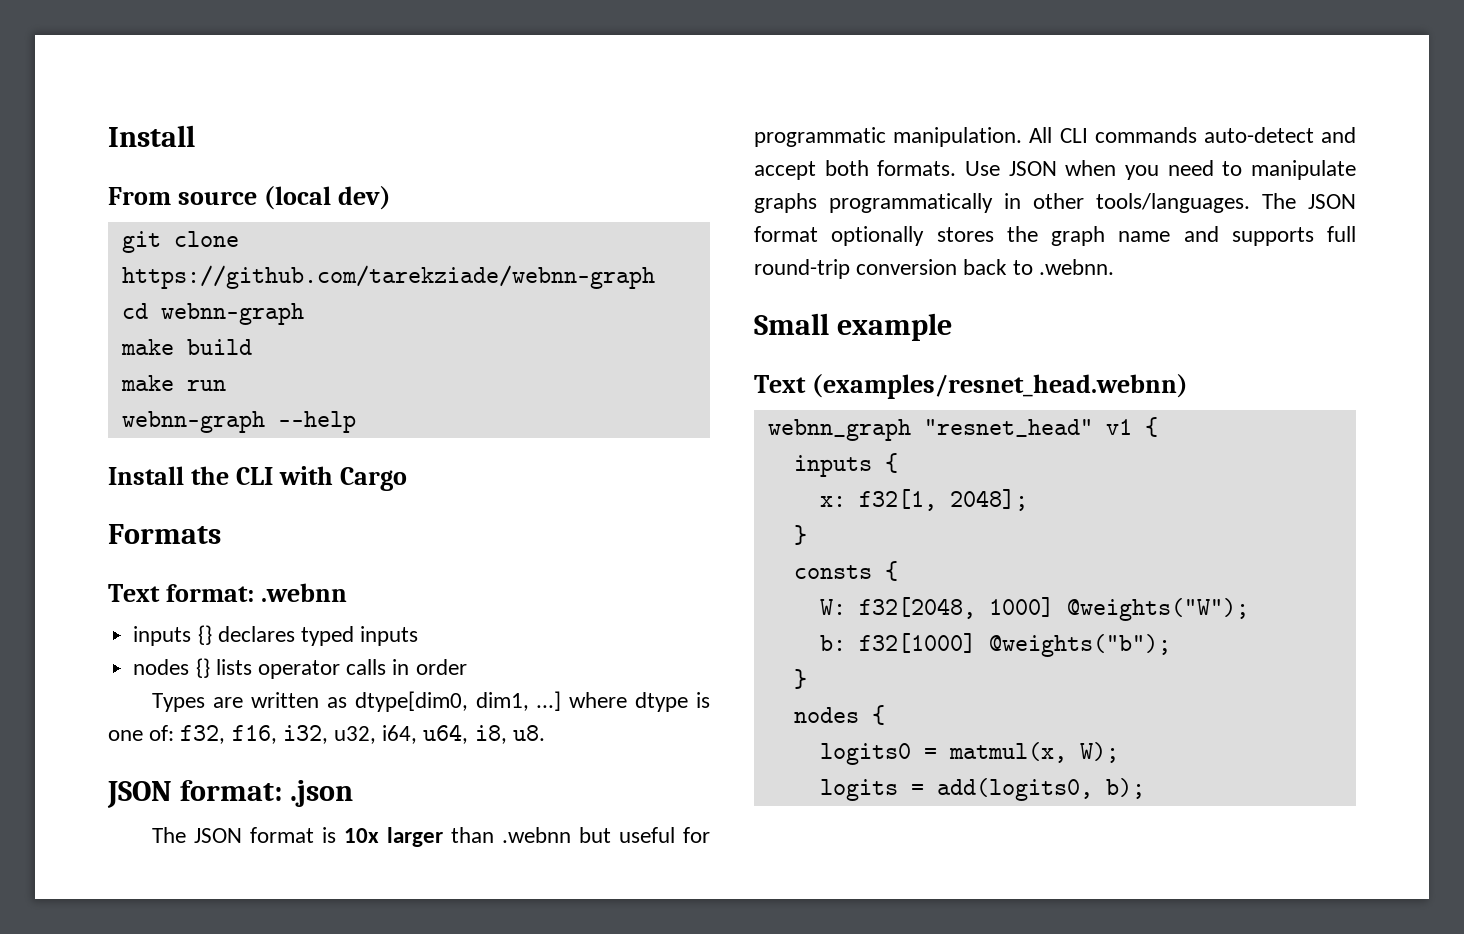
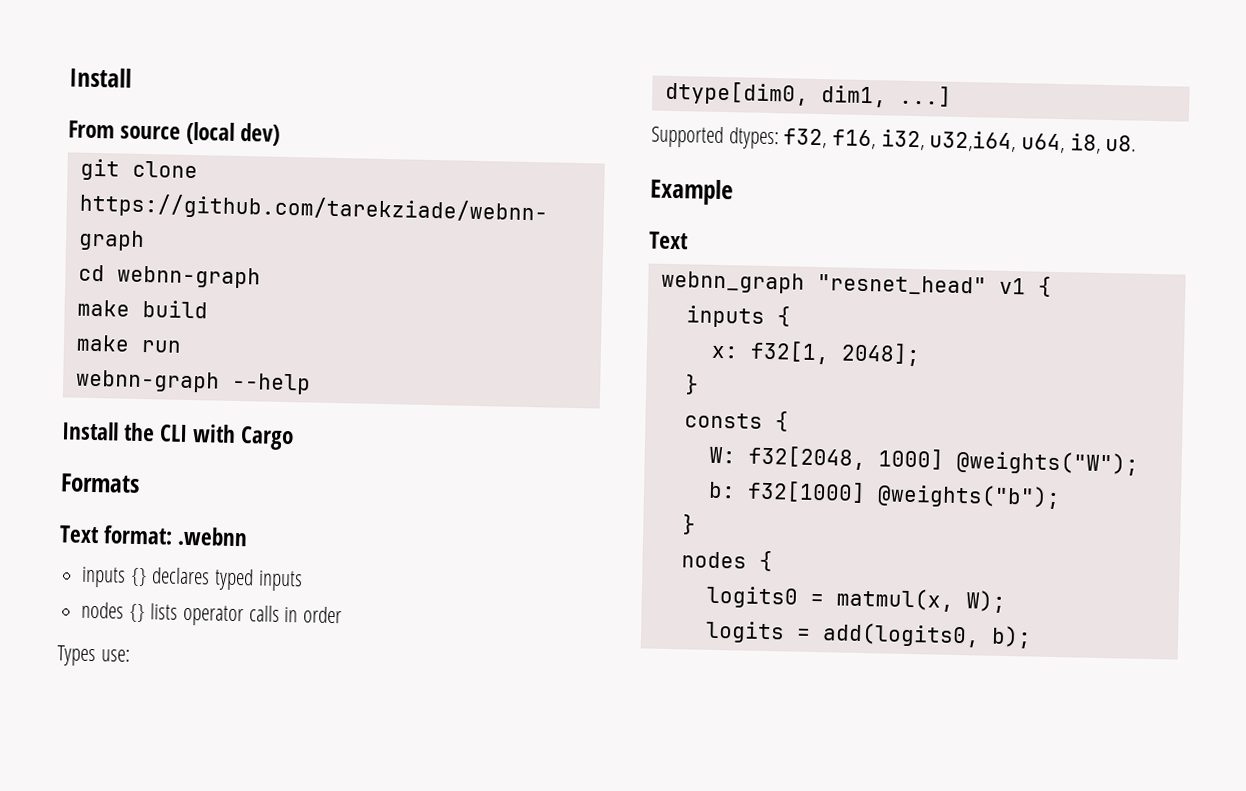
- Types are written as dtype[dim0, dim1, ...] where dtype is one of: f32, f16, i32, u32, i64, u64, i8, u8.
+ Types use:
+ dtype[dim0, dim1, ...]
+ Supported dtypes: f32, f16, i32, u32,i64, u64, i8, u8.
- JSON format: .json
- The JSON format is 10x larger than .webnn but useful for programmatic manipulation. All CLI commands auto-detect and accept both formats. Use JSON when you need to manipulate graphs programmatically in other tools/languages. The JSON format optionally stores the graph name and supports full round-trip conversion back to .webnn.
- Small example
- Text (examples/resnet_head.webnn)
+ Example
+ Text

